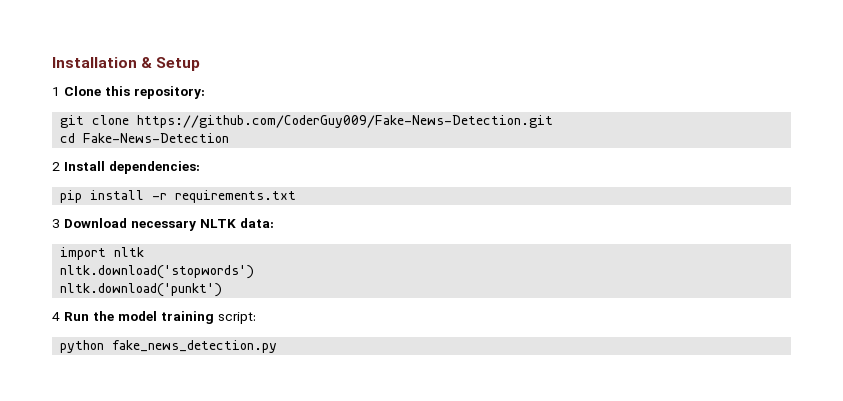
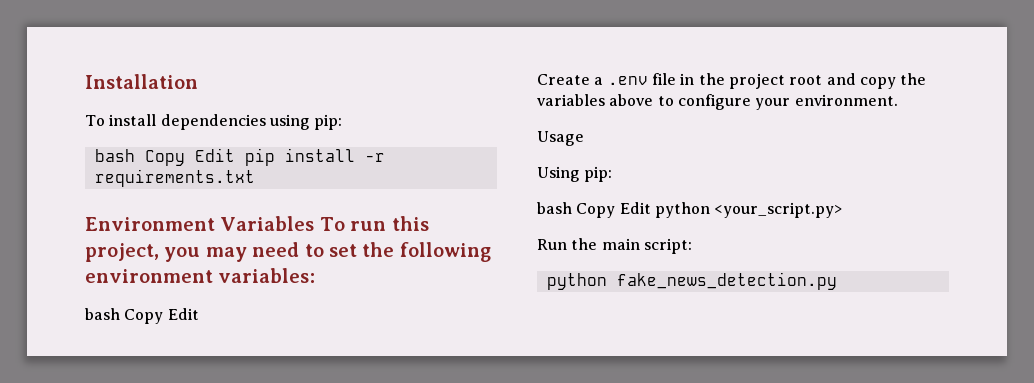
- Installation & Setup
- 1 Clone this repository:
- git clone https://github.com/CoderGuy009/Fake-News-Detection.git
- cd Fake-News-Detection
- 2 Install dependencies:
- pip install -r requirements.txt
- 3 Download necessary NLTK data:
- import nltk
- nltk.download('stopwords')
- nltk.download('punkt')
- 4 Run the model training script:
+ Installation
+ To install dependencies using pip:
+ bash Copy Edit pip install -r requirements.txt
+ Environment Variables To run this project, you may need to set the following environment variables:
+ bash Copy Edit
+ Create a .env file in the project root and copy the variables above to configure your environment.
+ Usage
+ Using pip:
+ bash Copy Edit python <your_script.py>
+ Run the main script:

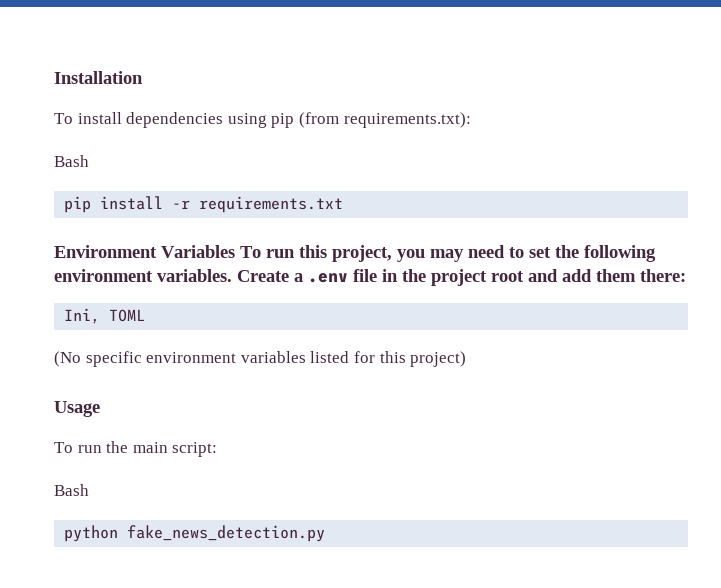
- To install dependencies using pip:
- bash Copy Edit pip install -r requirements.txt
+ To install dependencies using pip (from requirements.txt):
+ Bash
+ pip install -r requirements.txt
- Environment Variables To run this project, you may need to set the following environment variables:
- bash Copy Edit
- Create a .env file in the project root and copy the variables above to configure your environment.
+ Environment Variables To run this project, you may need to set the following environment variables. Create a .env file in the project root and add them there:
+ Ini, TOML
+ (No specific environment variables listed for this project)
  Usage
- Using pip:
- bash Copy Edit python <your_script.py>
- Run the main script:
+ To run the main script:
+ Bash

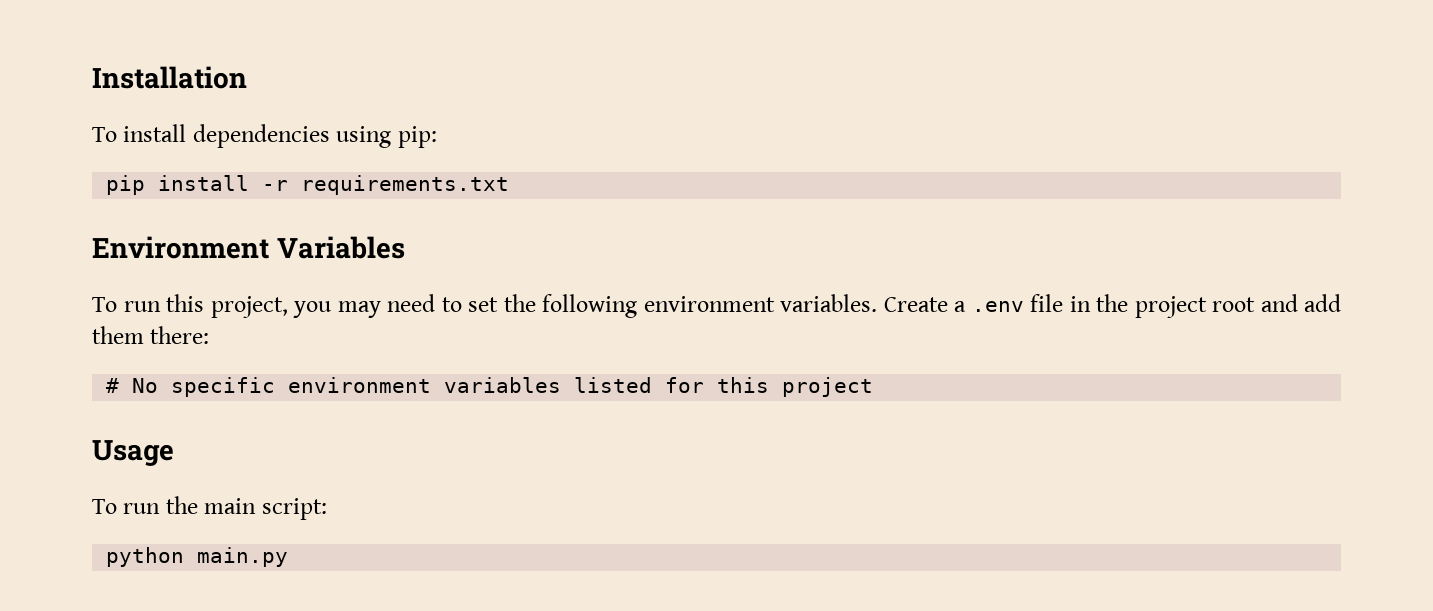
- To install dependencies using pip (from requirements.txt):
- Bash
+ To install dependencies using pip:
- Environment Variables To run this project, you may need to set the following environment variables.
+ Environment Variables
+ To run this project, you may need to set the following environment variables.
- Ini, TOML
- (No specific environment variables listed for this project)
+ # No specific environment variables listed for this project
  To run the main script:
- Bash
- python fake_news_detection.py
+ python main.py

